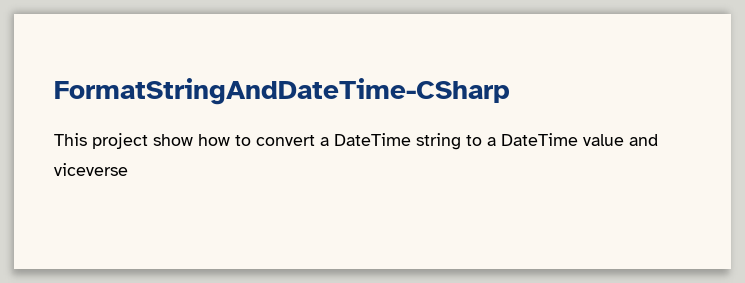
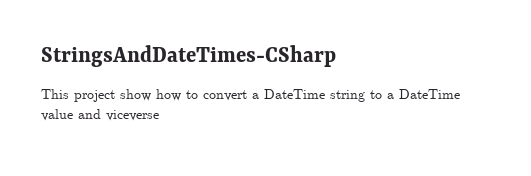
- FormatStringAndDateTime-CSharp
+ StringsAndDateTimes-CSharp

